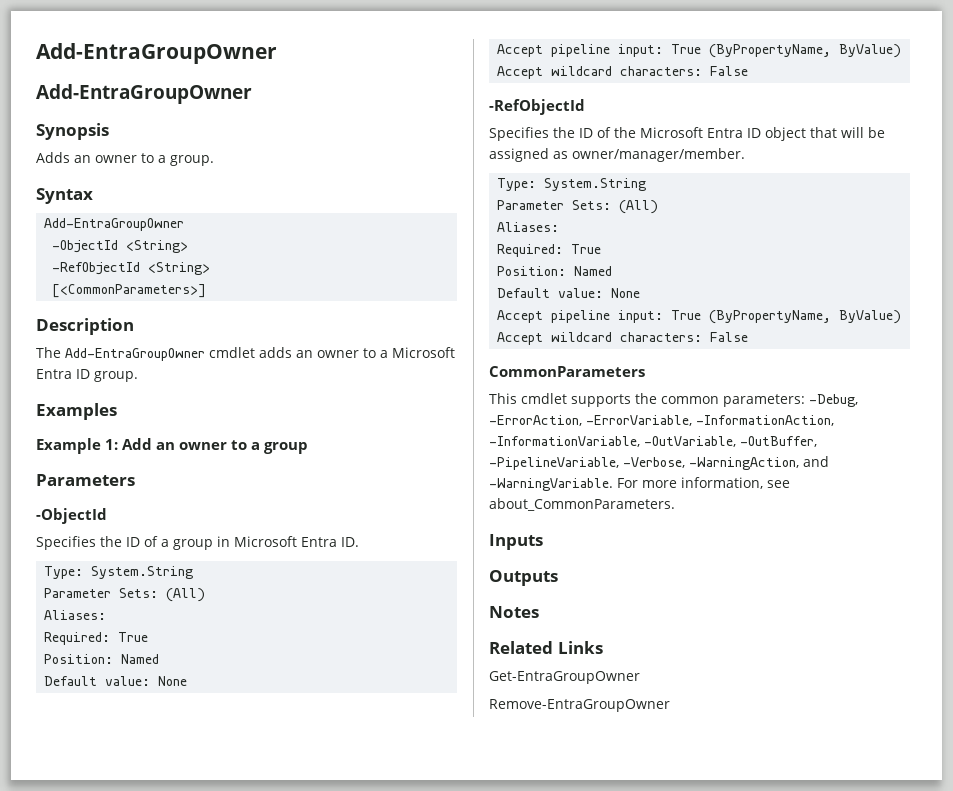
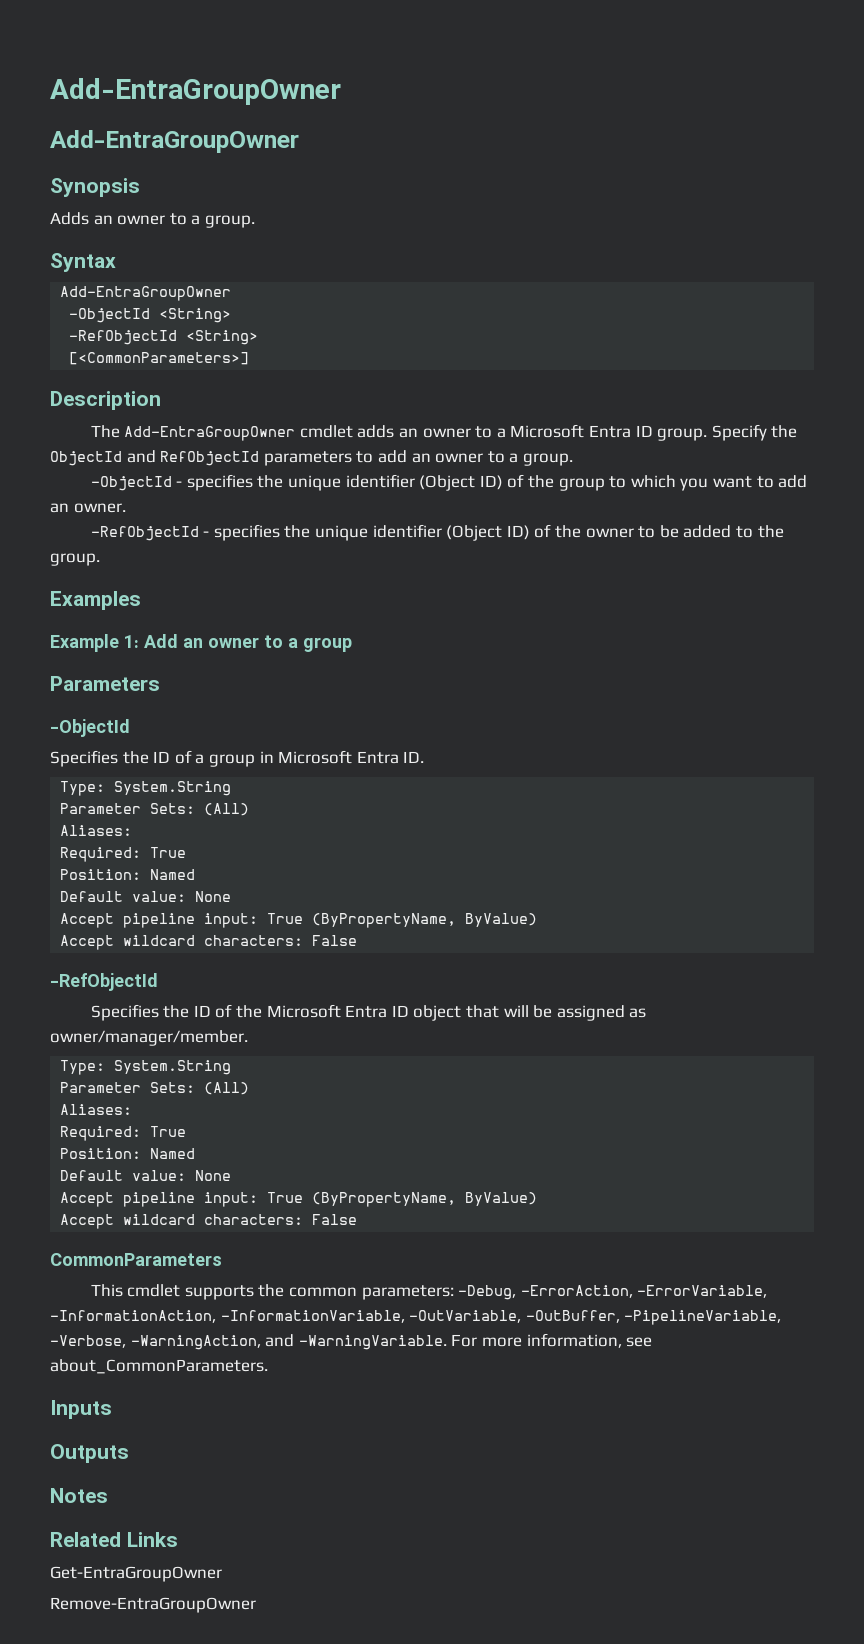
+ Specify the ObjectId and RefObjectId parameters to add an owner to a group.
+ -ObjectId - specifies the unique identifier (Object ID) of the group to which you want to add an owner.
+ -RefObjectId - specifies the unique identifier (Object ID) of the owner to be added to the group.

